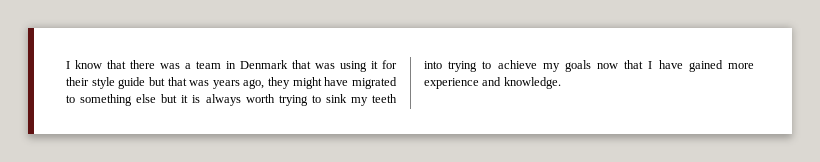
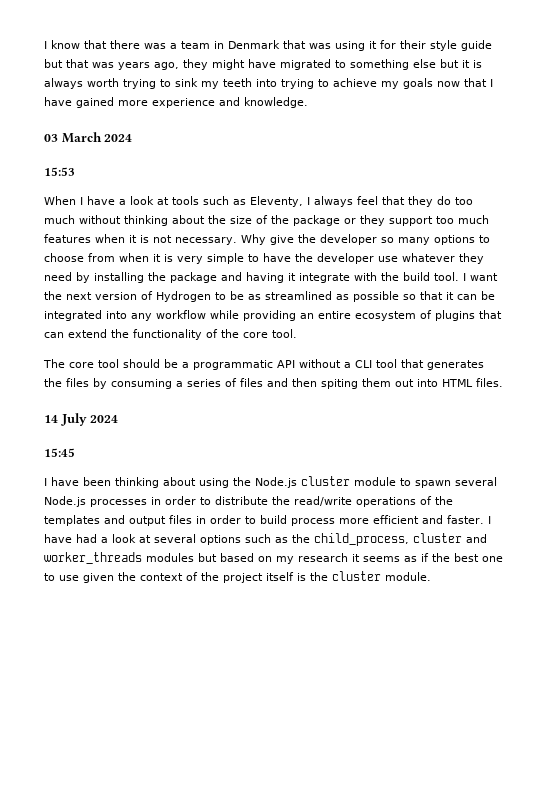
+ 03 March 2024
+ 15:53
+ When I have a look at tools such as Eleventy, I always feel that they do too much without thinking about the size of the package or they support too much features when it is not necessary. Why give the developer so many options to choose from when it is very simple to have the developer use whatever they need by installing the package and having it integrate with the build tool. I want the next version of Hydrogen to be as streamlined as possible so that it can be integrated into any workflow while providing an entire ecosystem of plugins that can extend the functionality of the core tool.
+ The core tool should be a programmatic API without a CLI tool that generates the files by consuming a series of files and then spiting them out into HTML files.
+ 14 July 2024
+ 15:45
+ I have been thinking about using the Node.js cluster module to spawn several Node.js processes in order to distribute the read/write operations of the templates and output files in order to build process more efficient and faster. I have had a look at several options such as the child_process, cluster and worker_threads modules but based on my research it seems as if the best one to use given the context of the project itself is the cluster module.

